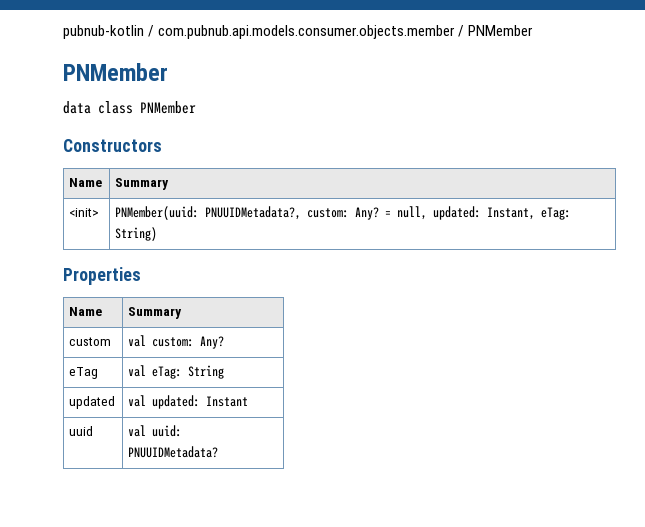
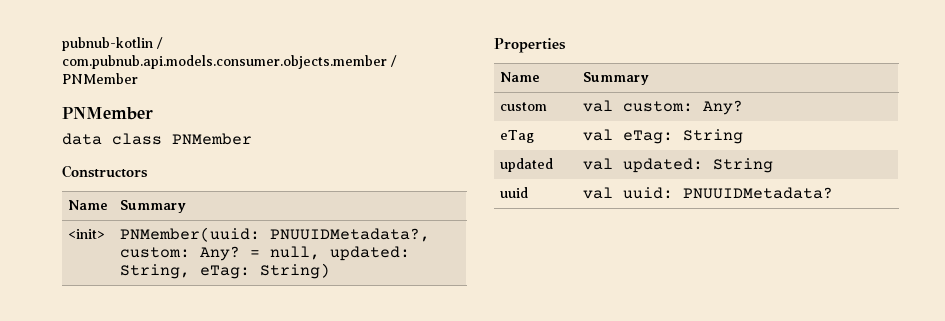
- <init> | PNMember(uuid: PNUUIDMetadata?, custom: Any? = null, updated: Instant, eTag: String)
+ <init> | PNMember(uuid: PNUUIDMetadata?, custom: Any? = null, updated: String, eTag: String)
- updated | val updated: Instant
+ updated | val updated: String

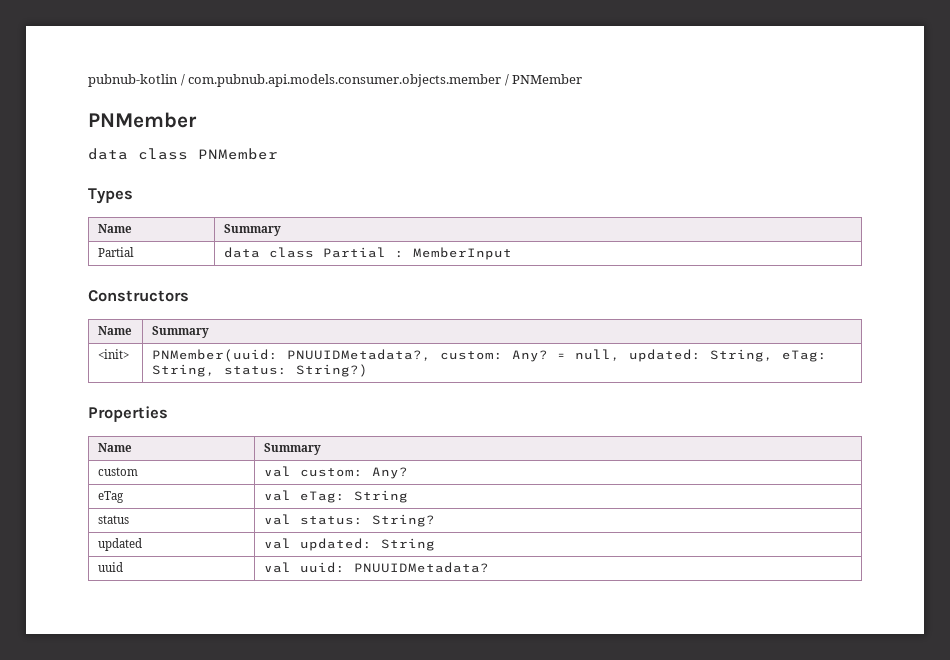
+ Types
+ Name | Summary
+ Partial | data class Partial : MemberInput
- <init> | PNMember(uuid: PNUUIDMetadata?, custom: Any? = null, updated: String, eTag: String)
+ <init> | PNMember(uuid: PNUUIDMetadata?, custom: Any? = null, updated: String, eTag: String, status: String?)
+ status | val status: String?

